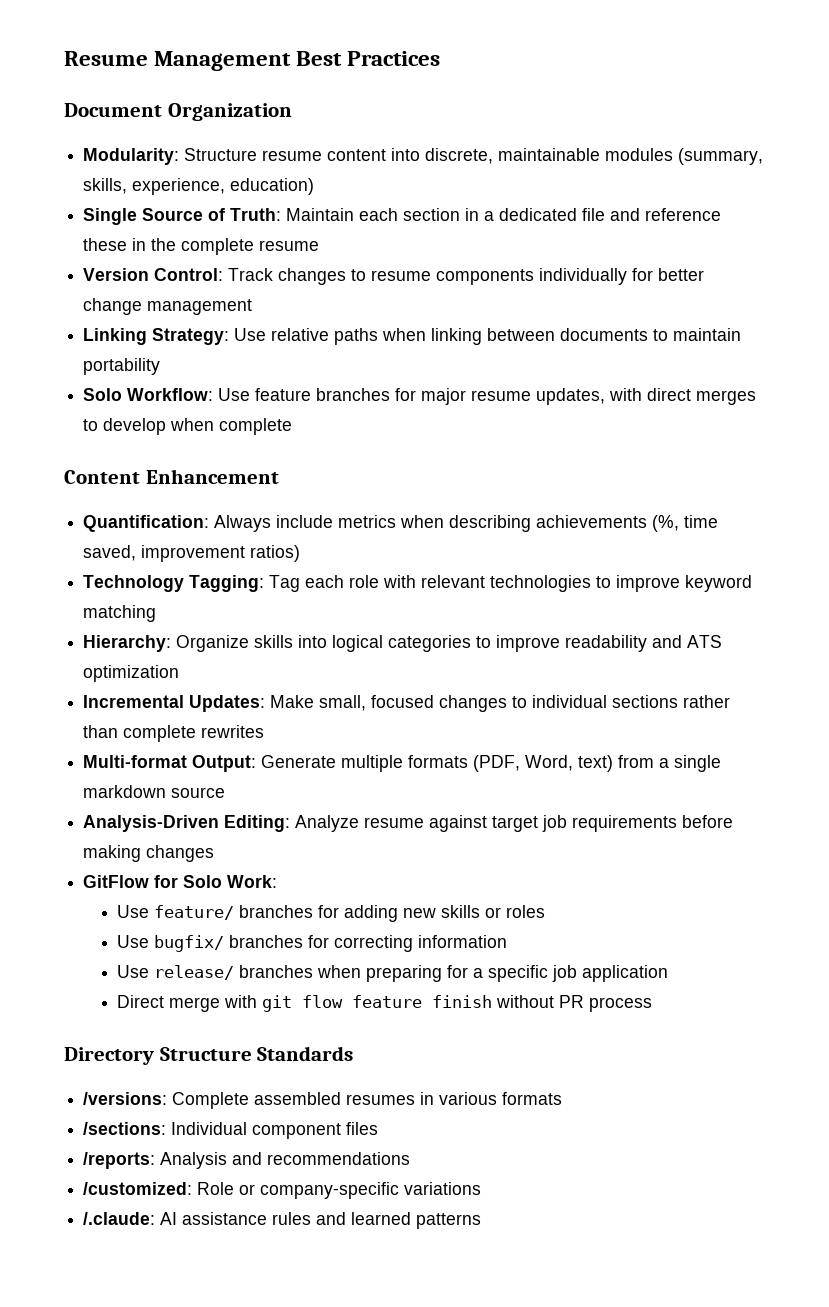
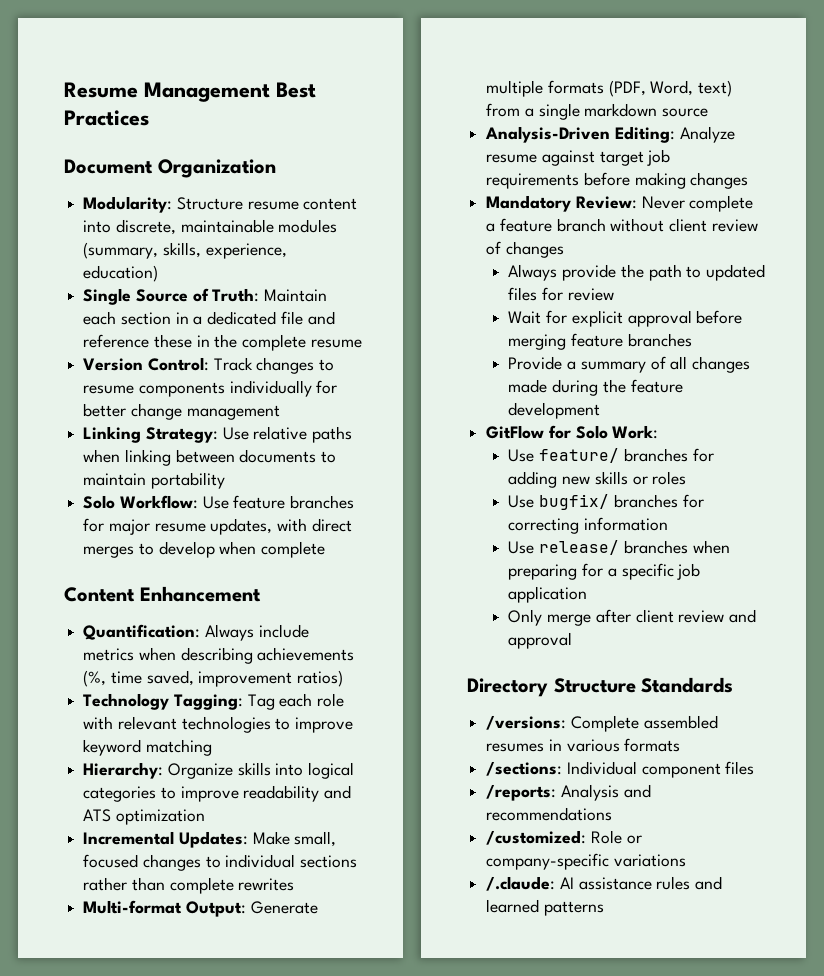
+ Mandatory Review: Never complete a feature branch without client review of changes
+ Always provide the path to updated files for review
+ Wait for explicit approval before merging feature branches
+ Provide a summary of all changes made during the feature development
- Direct merge with git flow feature finish without PR process
+ Only merge after client review and approval

